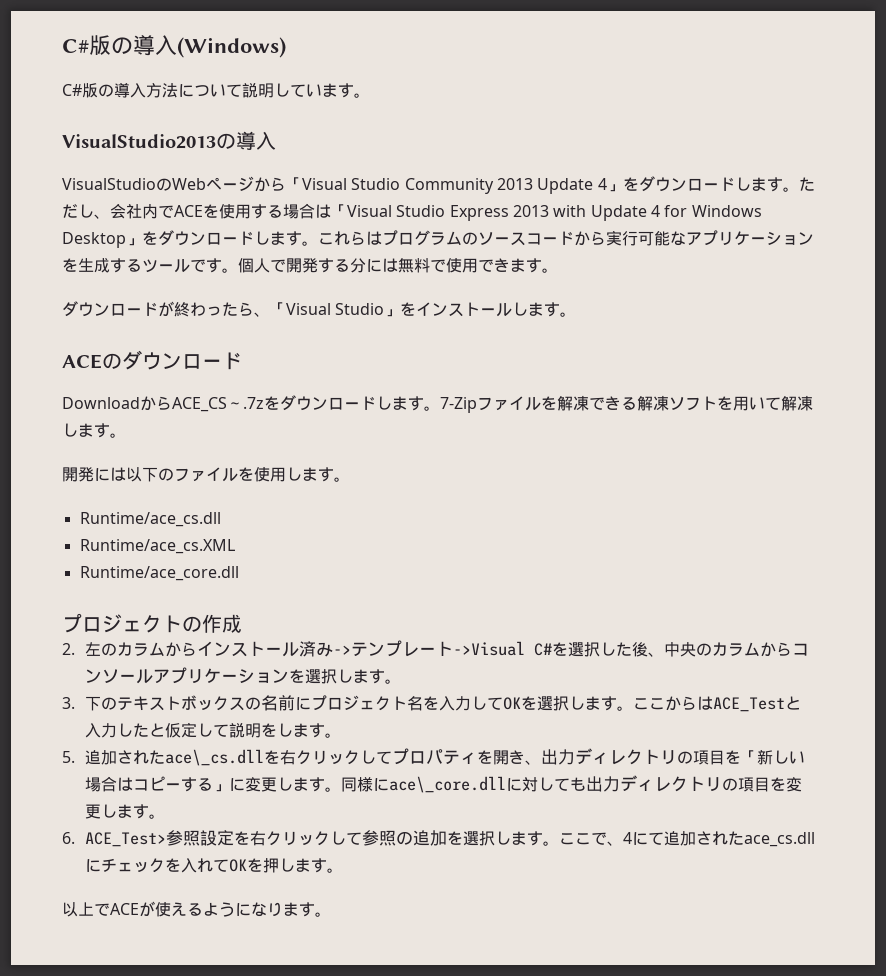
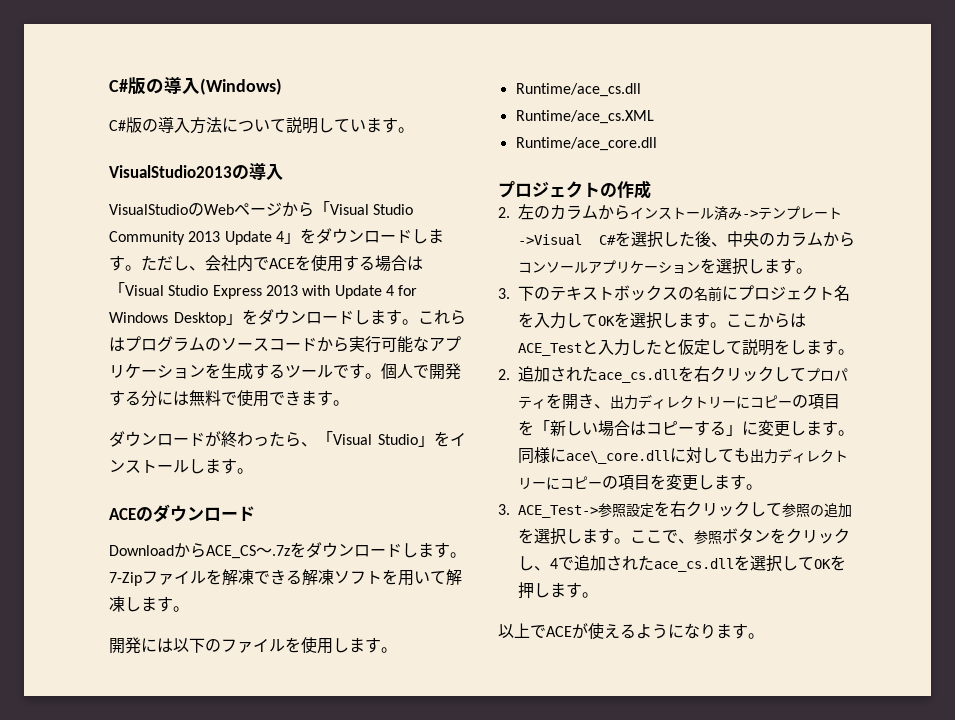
- 5.追加されたace\_cs.dllを右クリックしてプロパティを開き、出力ディレクトリの項目を「新しい場合はコピーする」に変更します。
+ 2.追加されたace_cs.dllを右クリックしてプロパティを開き、出力ディレクトリーにコピーの項目を「新しい場合はコピーする」に変更します。
- 同様にace\_core.dllに対しても出力ディレクトリの項目を変更します。
+ 同様にace\_core.dllに対しても出力ディレクトリーにコピーの項目を変更します。
- 6. ACE_Test>参照設定を右クリックして参照の追加を選択します。
+ 3. ACE_Test->参照設定を右クリックして参照の追加を選択します。
- ここで、4にて追加されたace_cs.dllにチェックを入れてOKを押します。
+ ここで、参照ボタンをクリックし、4で追加されたace_cs.dllを選択してOKを押します。

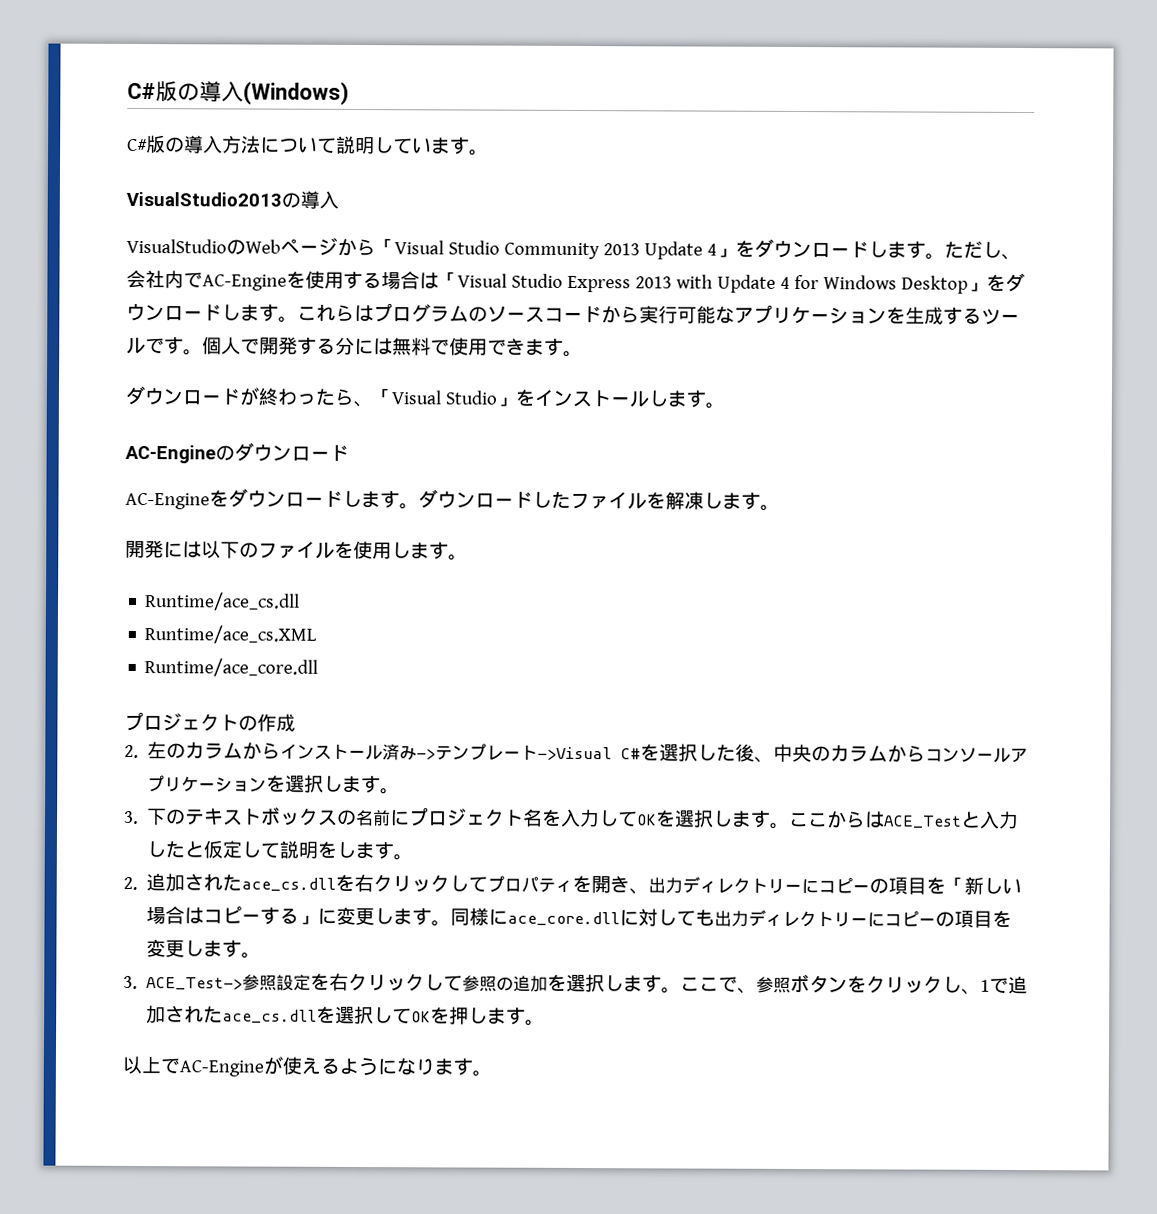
- ただし、会社内でACEを使用する場合は「Visual Studio Express 2013 with Update 4 for Windows Desktop」をダウンロードします。
+ ただし、会社内でAC-Engineを使用する場合は「Visual Studio Express 2013 with Update 4 for Windows Desktop」をダウンロードします。
- ACEのダウンロード
+ AC-Engineのダウンロード
- DownloadからACE_CS～.7zをダウンロードします。7-Zipファイルを解凍できる解凍ソフトを用いて解凍します。
+ AC-Engineをダウンロードします。ダウンロードしたファイルを解凍します。
- 同様にace\_core.dllに対しても出力ディレクトリーにコピーの項目を変更します。
+ 同様にace_core.dllに対しても出力ディレクトリーにコピーの項目を変更します。
- ここで、参照ボタンをクリックし、4で追加されたace_cs.dllを選択してOKを押します。
+ ここで、参照ボタンをクリックし、1で追加されたace_cs.dllを選択してOKを押します。
- 以上でACEが使えるようになります。
+ 以上でAC-Engineが使えるようになります。

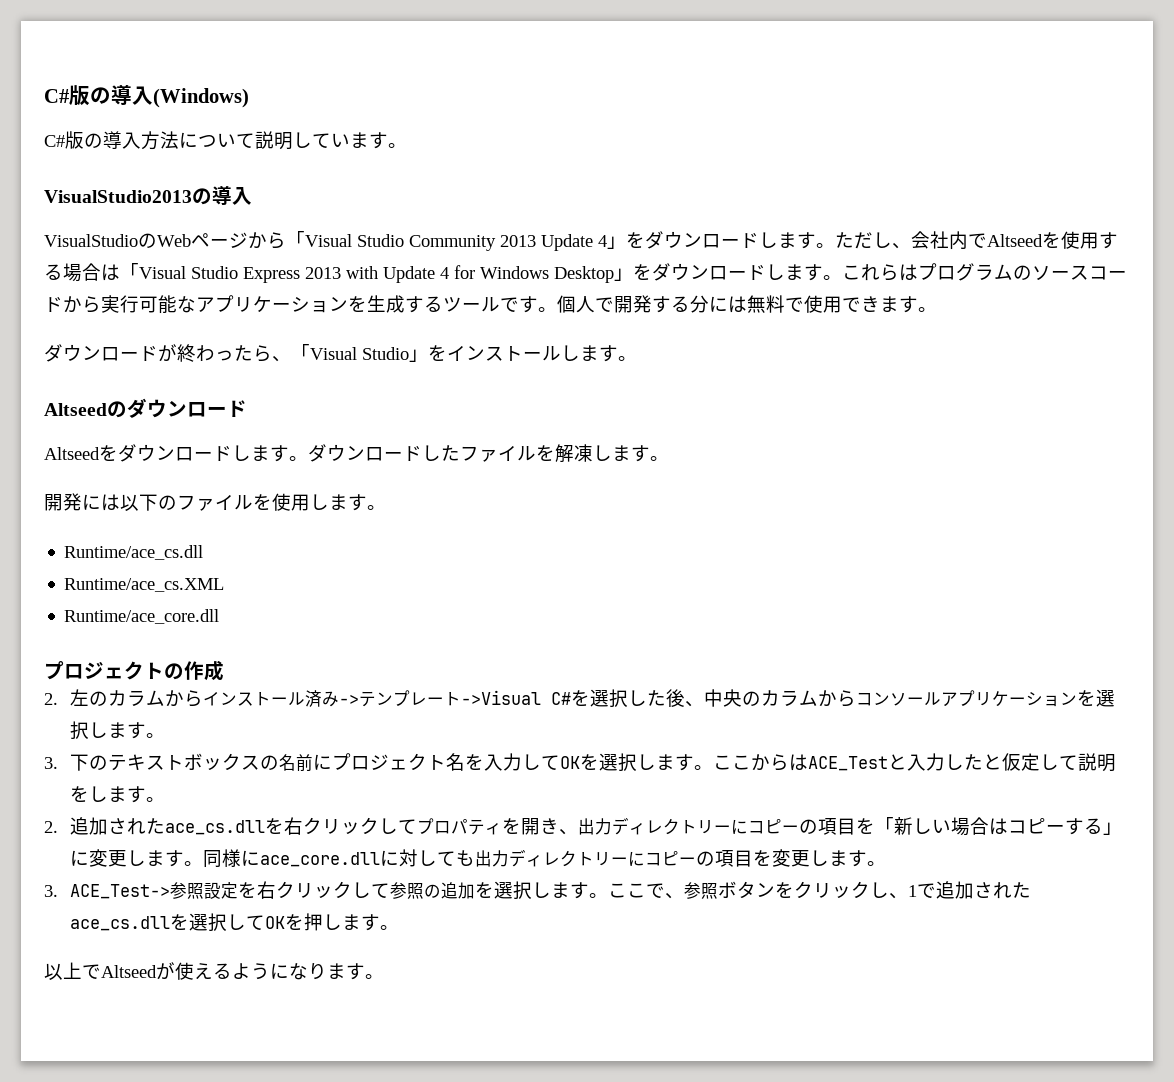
- ただし、会社内でAC-Engineを使用する場合は「Visual Studio Express 2013 with Update 4 for Windows Desktop」をダウンロードします。
+ ただし、会社内でAltseedを使用する場合は「Visual Studio Express 2013 with Update 4 for Windows Desktop」をダウンロードします。
- AC-Engineのダウンロード
+ Altseedのダウンロード
- AC-Engineをダウンロードします。
+ Altseedをダウンロードします。
- 以上でAC-Engineが使えるようになります。
+ 以上でAltseedが使えるようになります。

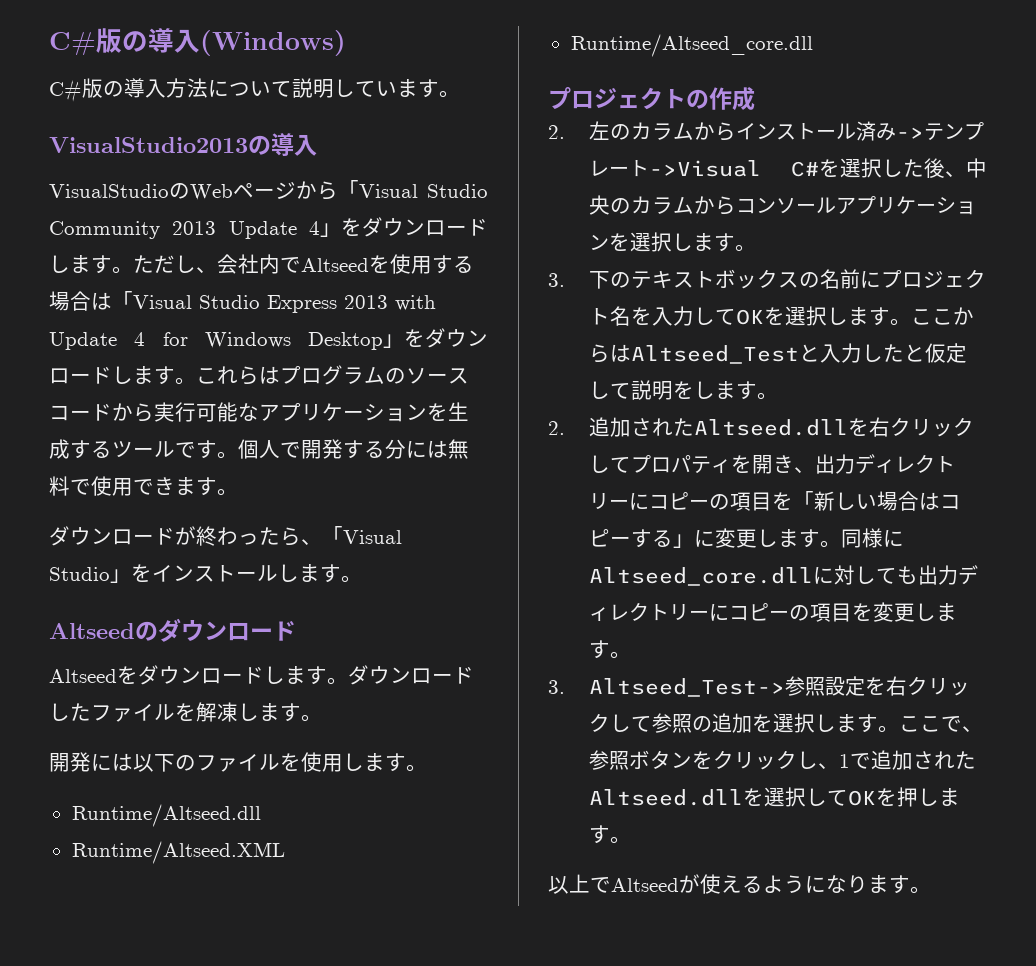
- Runtime/ace_cs.dll
- Runtime/ace_cs.XML
- Runtime/ace_core.dll
+ Runtime/Altseed.dll
+ Runtime/Altseed.XML
+ Runtime/Altseed_core.dll
- ここからはACE_Testと入力したと仮定して説明をします。
+ ここからはAltseed_Testと入力したと仮定して説明をします。
- 2.追加されたace_cs.dllを右クリックしてプロパティを開き、出力ディレクトリーにコピーの項目を「新しい場合はコピーする」に変更します。
+ 2.追加されたAltseed.dllを右クリックしてプロパティを開き、出力ディレクトリーにコピーの項目を「新しい場合はコピーする」に変更します。
- 同様にace_core.dllに対しても出力ディレクトリーにコピーの項目を変更します。
+ 同様にAltseed_core.dllに対しても出力ディレクトリーにコピーの項目を変更します。
- 3. ACE_Test->参照設定を右クリックして参照の追加を選択します。
+ 3. Altseed_Test->参照設定を右クリックして参照の追加を選択します。
- ここで、参照ボタンをクリックし、1で追加されたace_cs.dllを選択してOKを押します。
+ ここで、参照ボタンをクリックし、1で追加されたAltseed.dllを選択してOKを押します。

